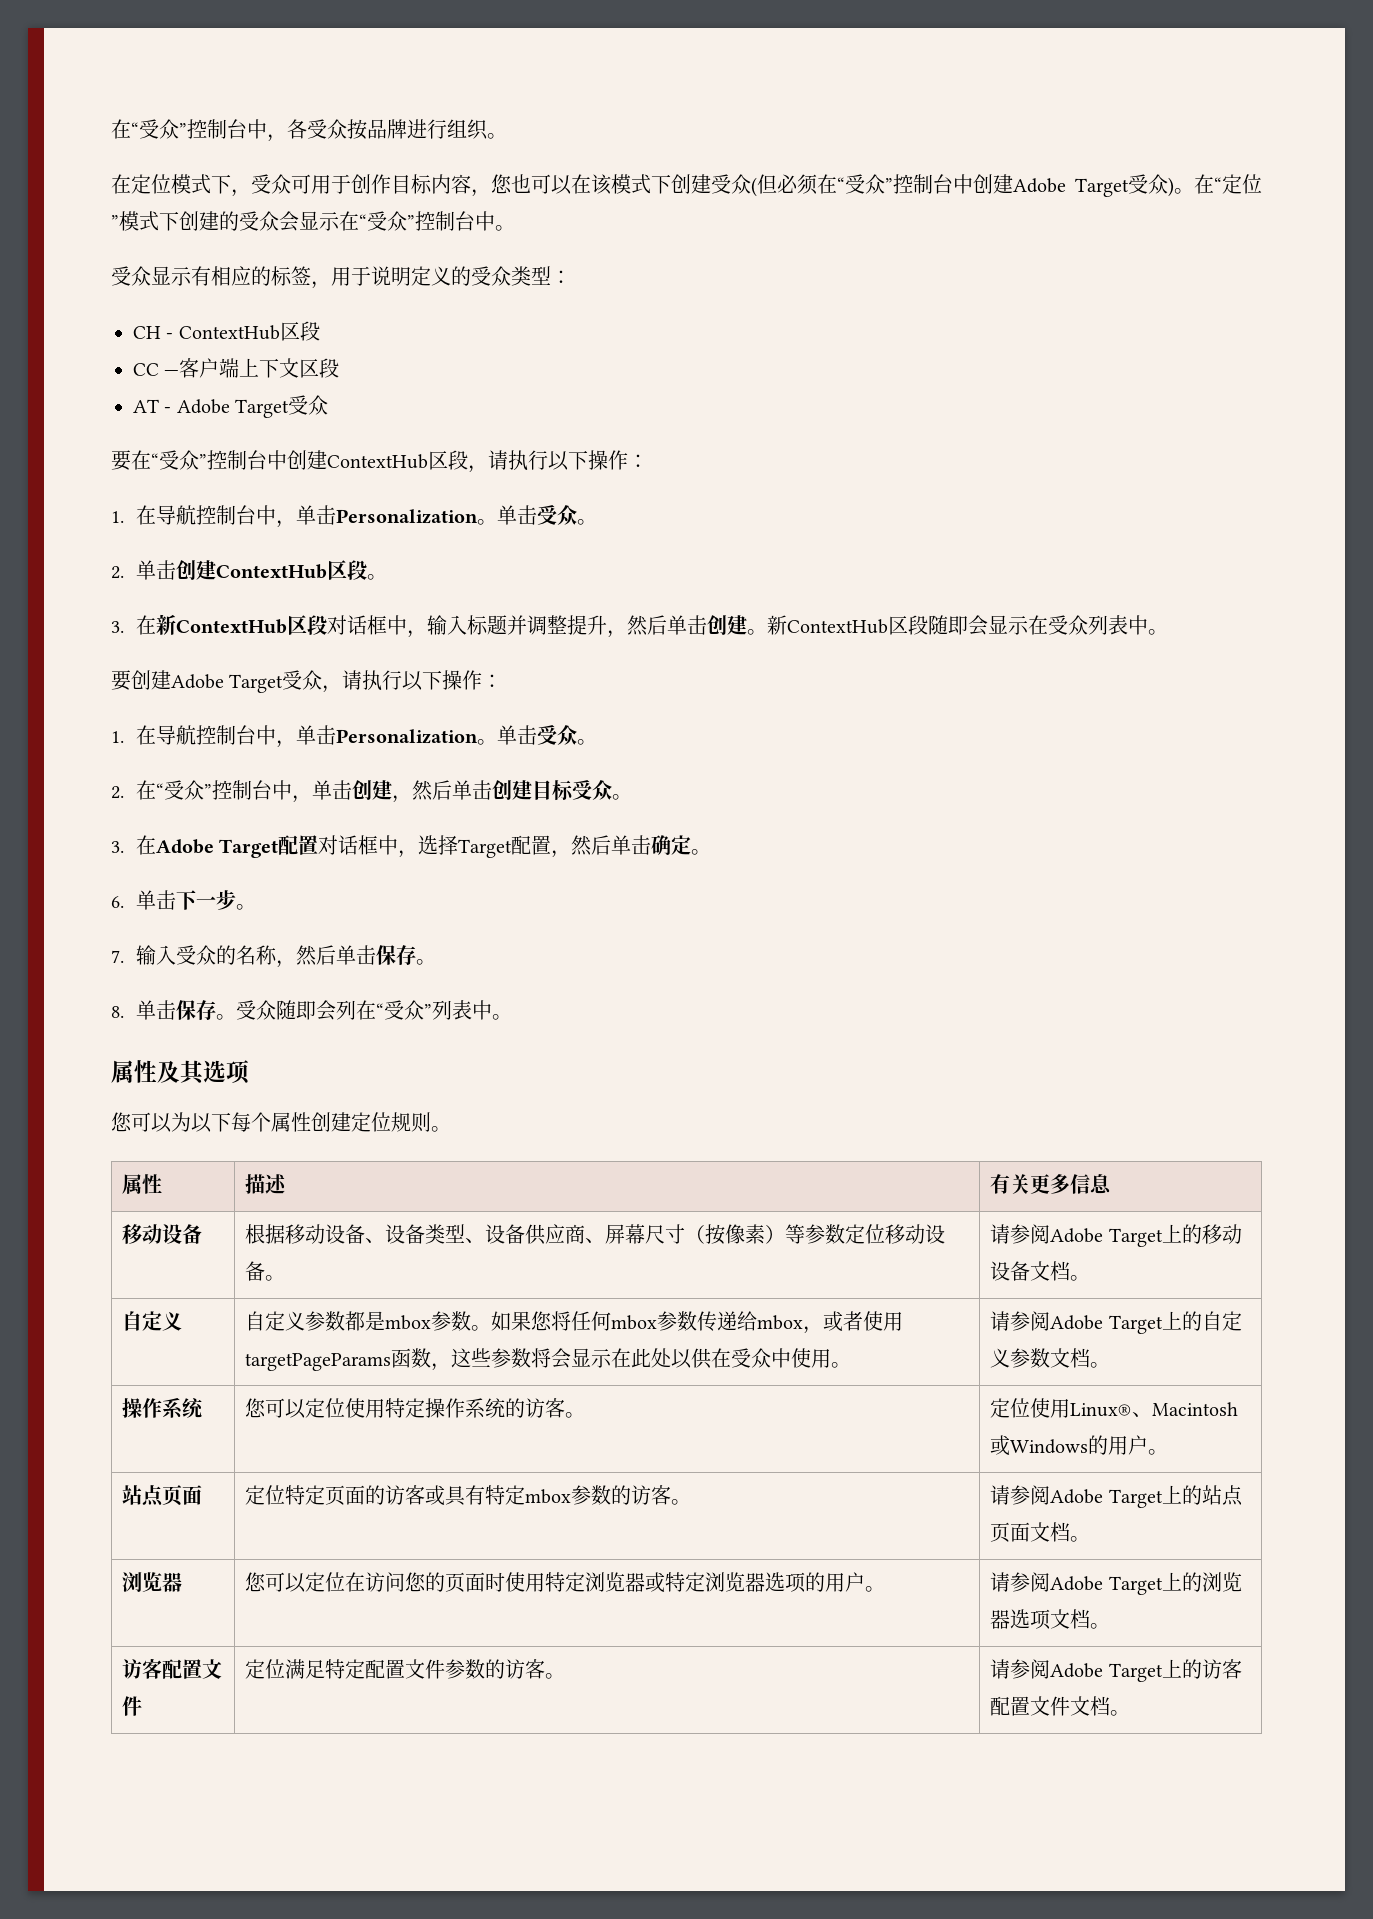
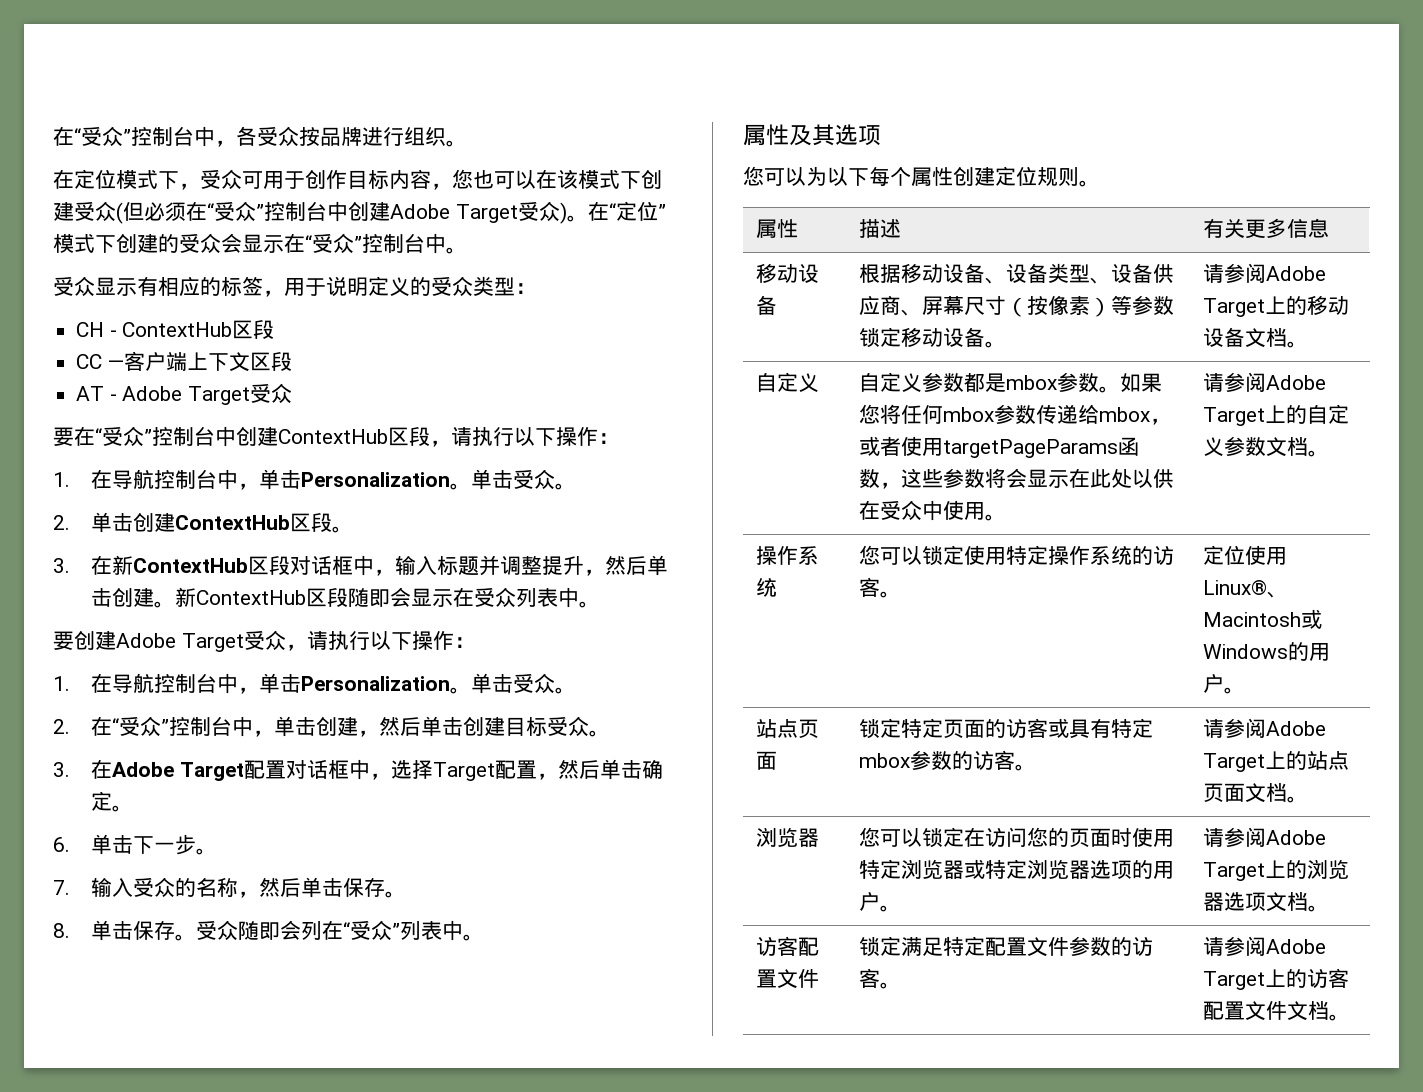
- 移动设备 | 根据移动设备、设备类型、设备供应商、屏幕尺寸（按像素）等参数定位移动设备。 | 请参阅Adobe Target上的移动设备文档。
+ 移动设备 | 根据移动设备、设备类型、设备供应商、屏幕尺寸（按像素）等参数锁定移动设备。 | 请参阅Adobe Target上的移动设备文档。
- 操作系统 | 您可以定位使用特定操作系统的访客。 | 定位使用Linux®、Macintosh或Windows的用户。
+ 操作系统 | 您可以锁定使用特定操作系统的访客。 | 定位使用Linux®、Macintosh或Windows的用户。
- 站点页面 | 定位特定页面的访客或具有特定mbox参数的访客。 | 请参阅Adobe Target上的站点页面文档。
+ 站点页面 | 锁定特定页面的访客或具有特定mbox参数的访客。 | 请参阅Adobe Target上的站点页面文档。
- 浏览器 | 您可以定位在访问您的页面时使用特定浏览器或特定浏览器选项的用户。 | 请参阅Adobe Target上的浏览器选项文档。
+ 浏览器 | 您可以锁定在访问您的页面时使用特定浏览器或特定浏览器选项的用户。 | 请参阅Adobe Target上的浏览器选项文档。
- 访客配置文件 | 定位满足特定配置文件参数的访客。 | 请参阅Adobe Target上的访客配置文件文档。
+ 访客配置文件 | 锁定满足特定配置文件参数的访客。 | 请参阅Adobe Target上的访客配置文件文档。

